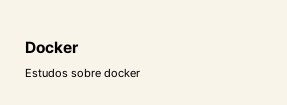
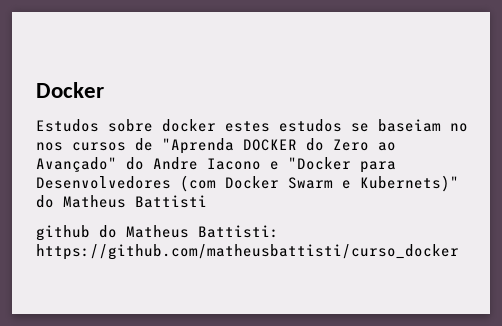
- Estudos sobre docker
+ Estudos sobre docker estes estudos se baseiam no nos cursos de "Aprenda DOCKER do Zero ao Avançado" do Andre Iacono e "Docker para Desenvolvedores (com Docker Swarm e Kubernets)" do Matheus Battisti
+ github do Matheus Battisti: https://github.com/matheusbattisti/curso_docker

